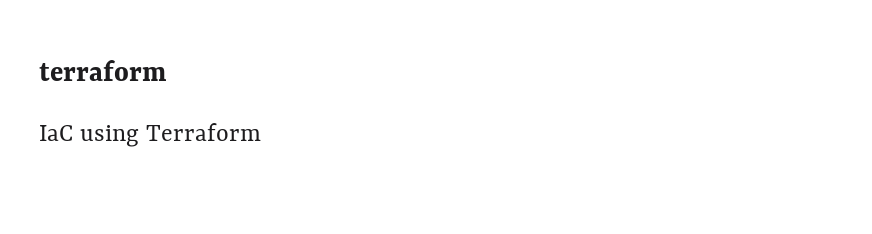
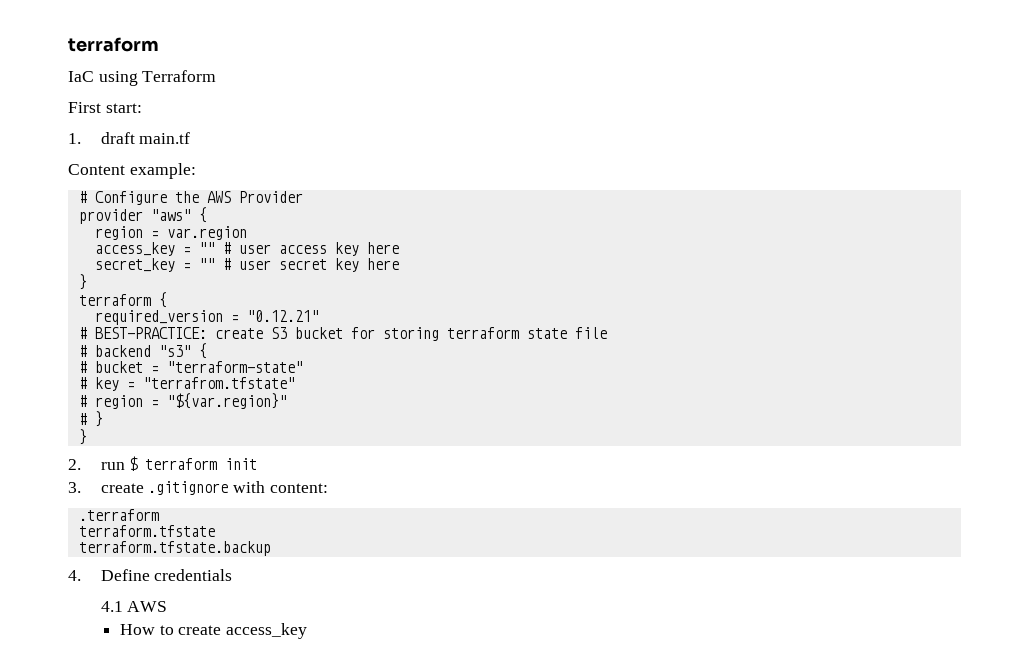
+ First start:
+ 1. draft main.tf
+ Content example:
+ # Configure the AWS Provider
+ provider "aws" {
+ region = var.region
+ access_key = "" # user access key here
+ secret_key = "" # user secret key here
+ }
+ terraform {
+ required_version = "0.12.21"
+ # BEST-PRACTICE: create S3 bucket for storing terraform state file
+ # backend "s3" {
+ # bucket = "terraform-state"
+ # key = "terrafrom.tfstate"
+ # region = "${var.region}"
+ # }
+ }
+ 2. run $ terraform init
+ 3. create .gitignore with content:
+ .terraform
+ terraform.tfstate
+ terraform.tfstate.backup
+ 4. Define credentials
+ 4.1 AWS
+ How to create access_key

